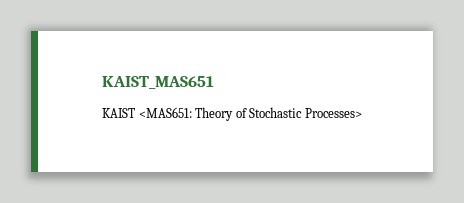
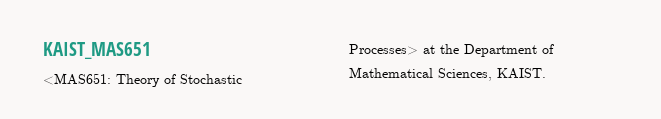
- KAIST <MAS651: Theory of Stochastic Processes>
+ <MAS651: Theory of Stochastic Processes> at the Department of Mathematical Sciences, KAIST.

